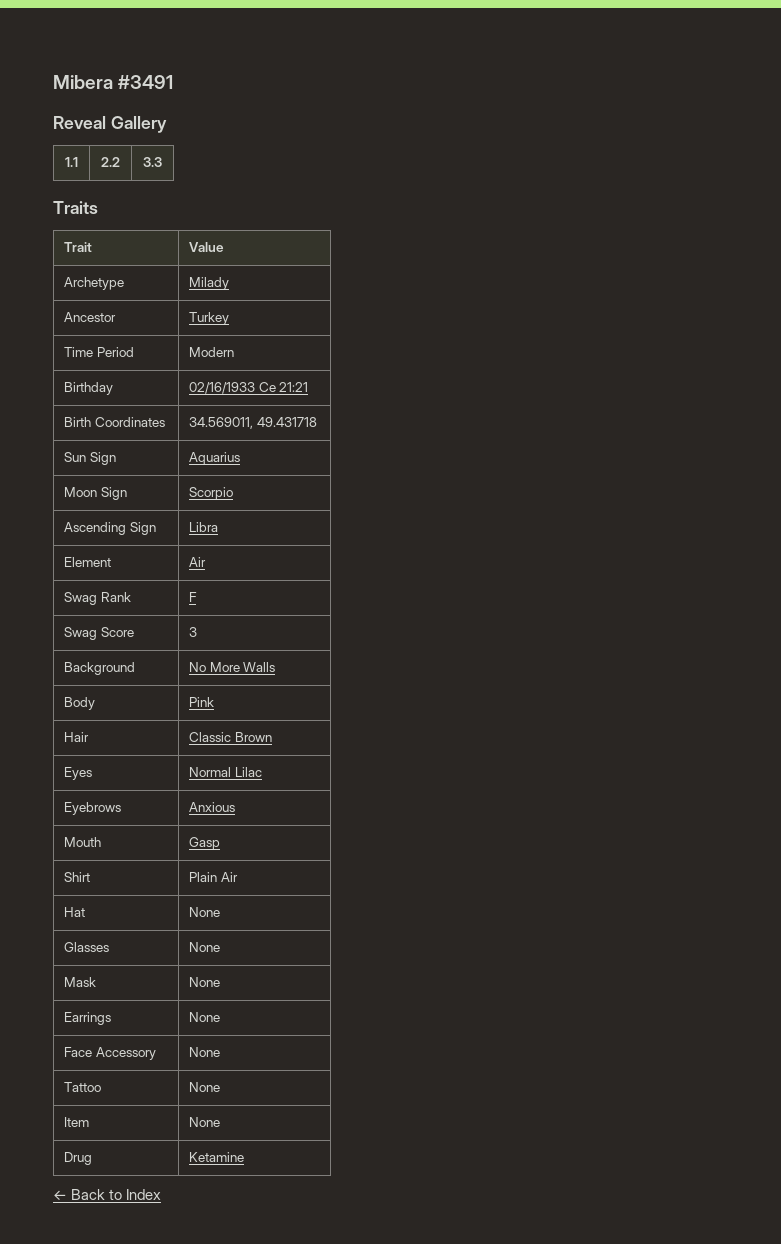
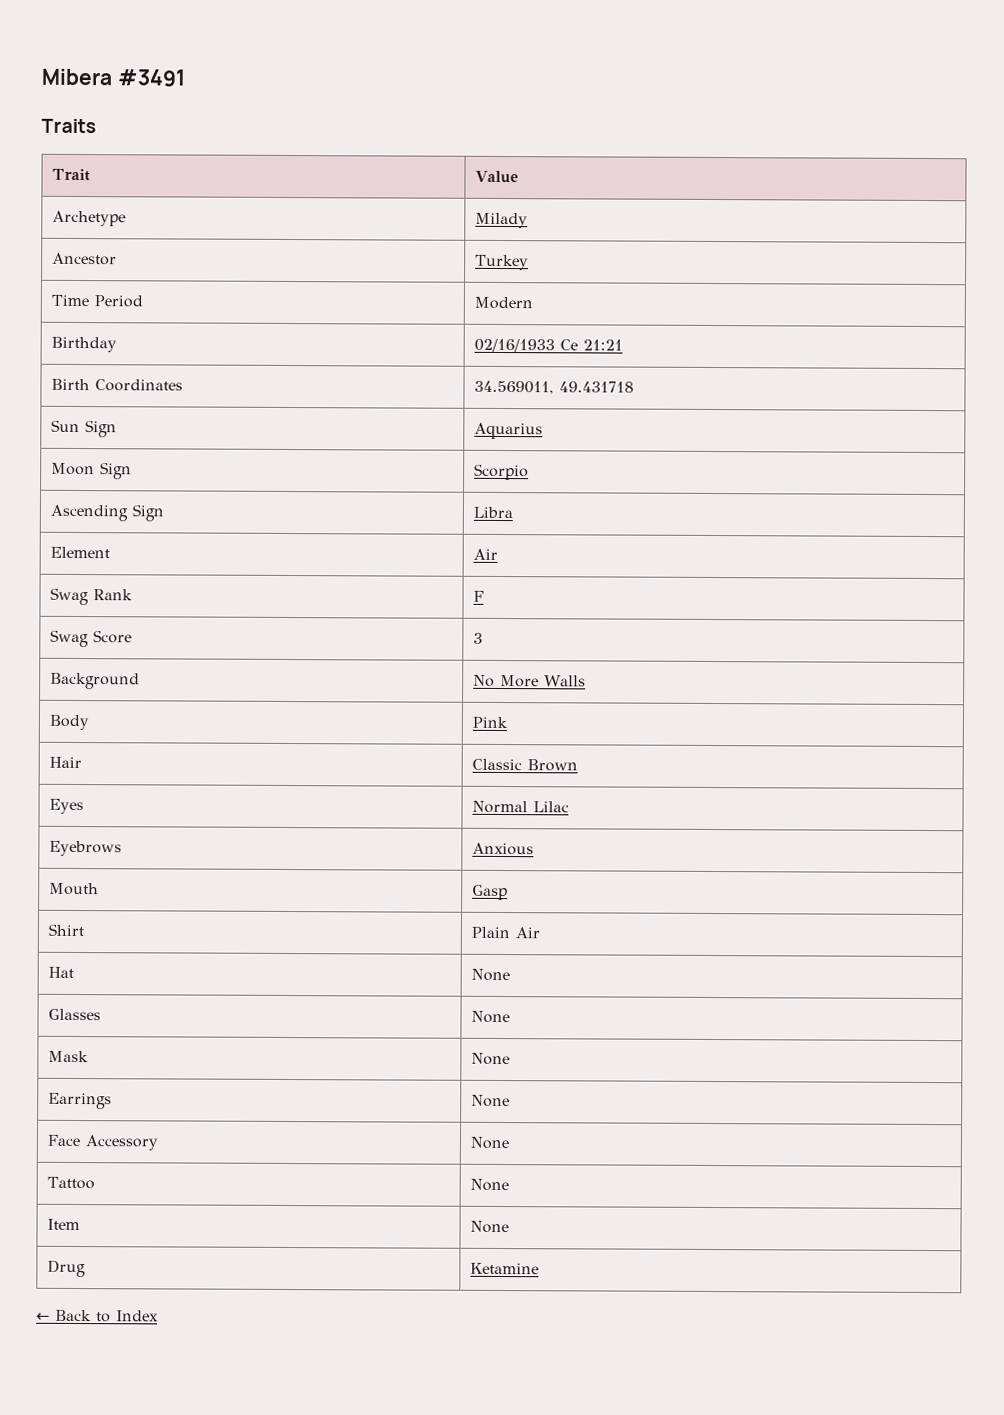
- Reveal Gallery
- 1.1 | 2.2 | 3.3

